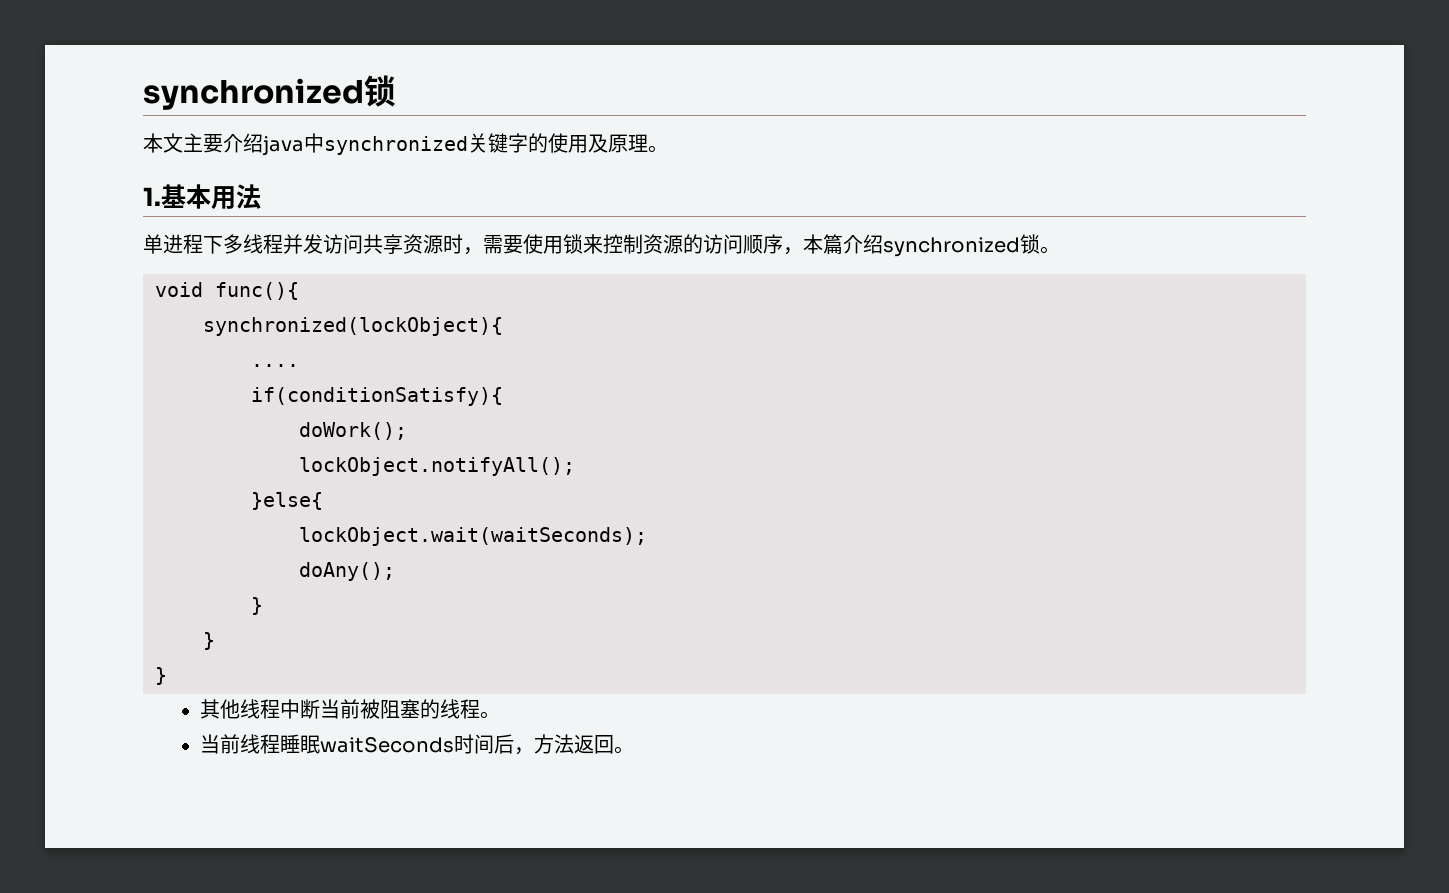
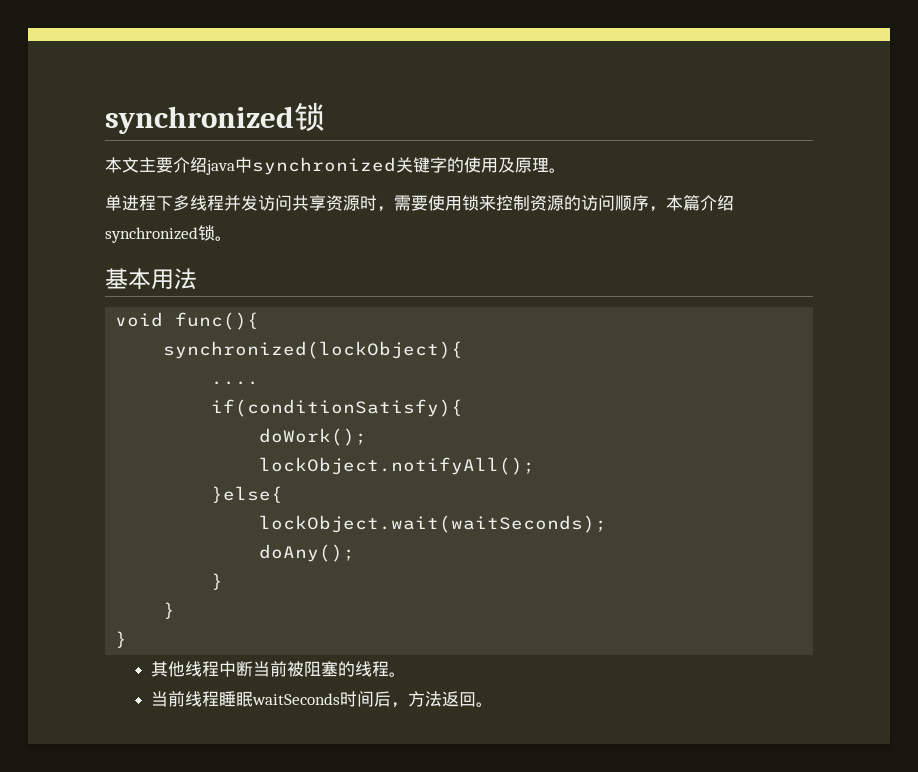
- 1.基本用法
+ 基本用法

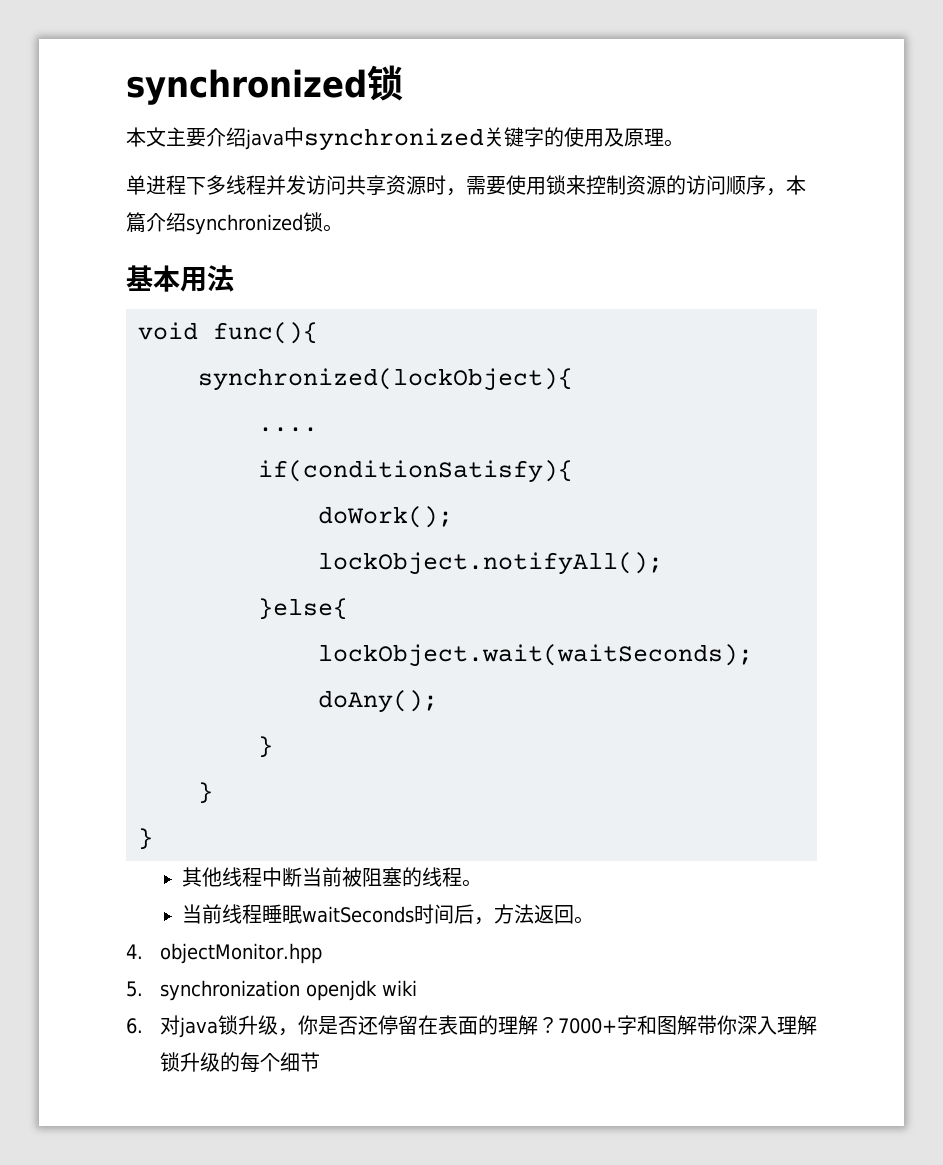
+ 4. objectMonitor.hpp
+ 5. synchronization openjdk wiki
+ 6.对java锁升级，你是否还停留在表面的理解？7000+字和图解带你深入理解锁升级的每个细节

